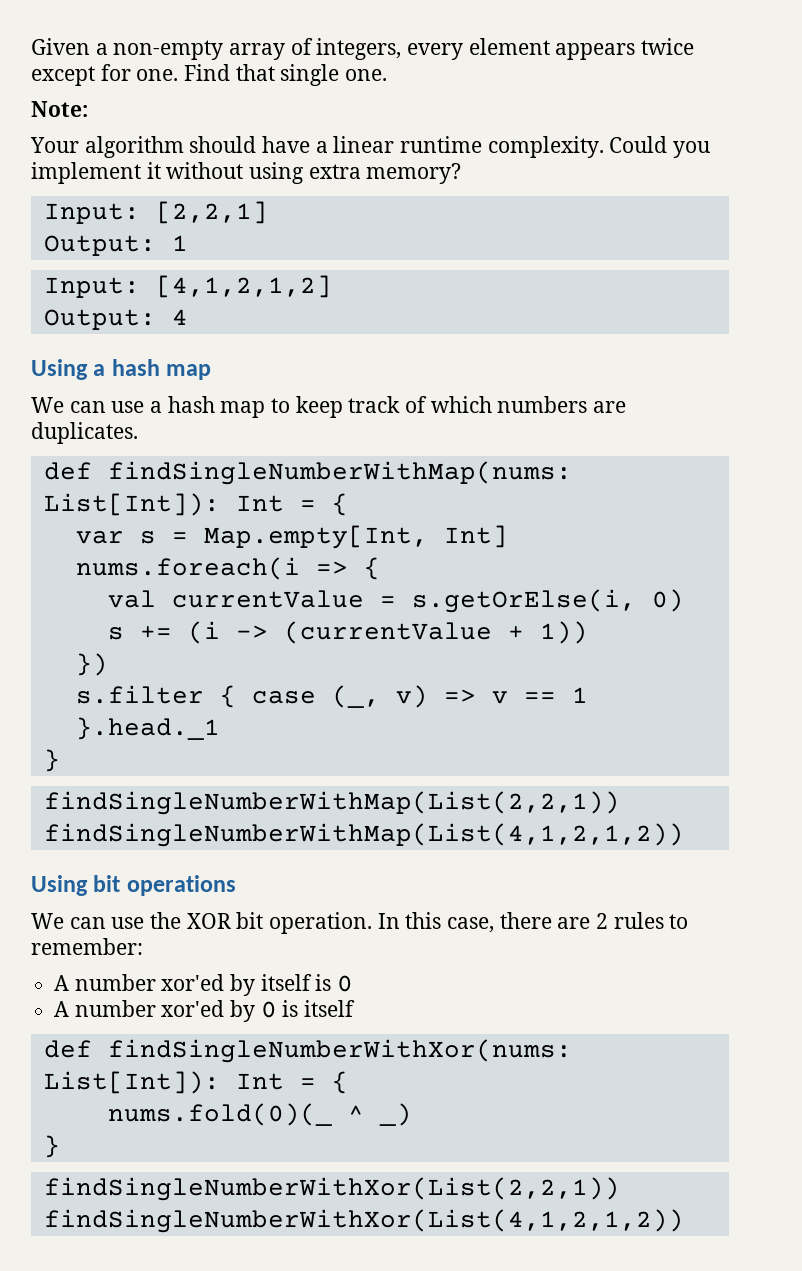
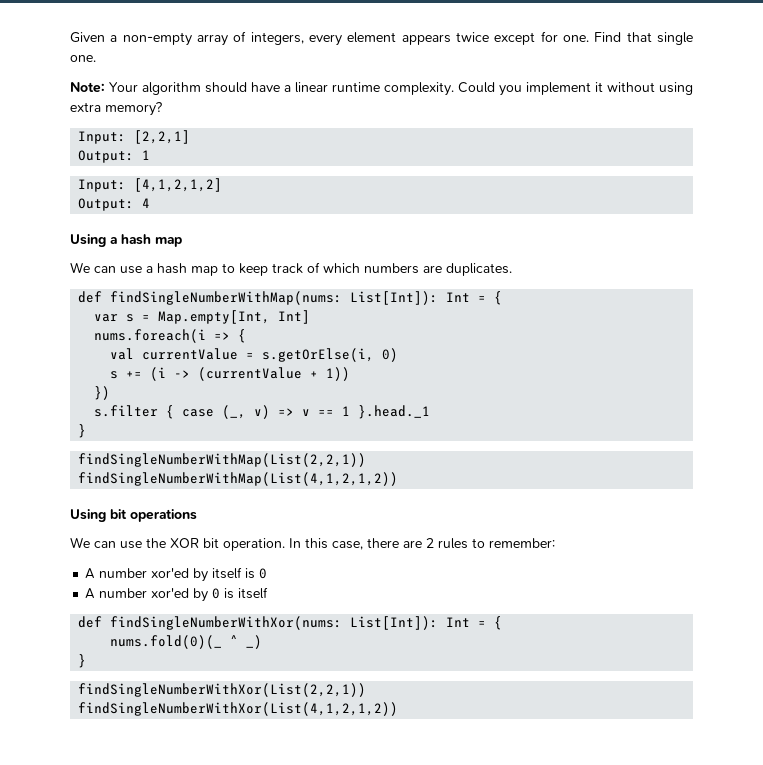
- Note:
- Your algorithm should have a linear runtime complexity.
+ Note: Your algorithm should have a linear runtime complexity.

